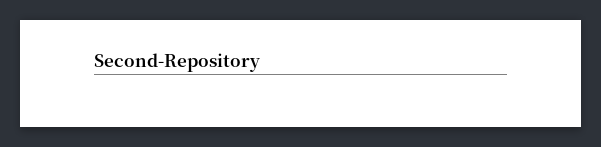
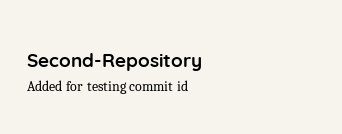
+ Added for testing commit id

